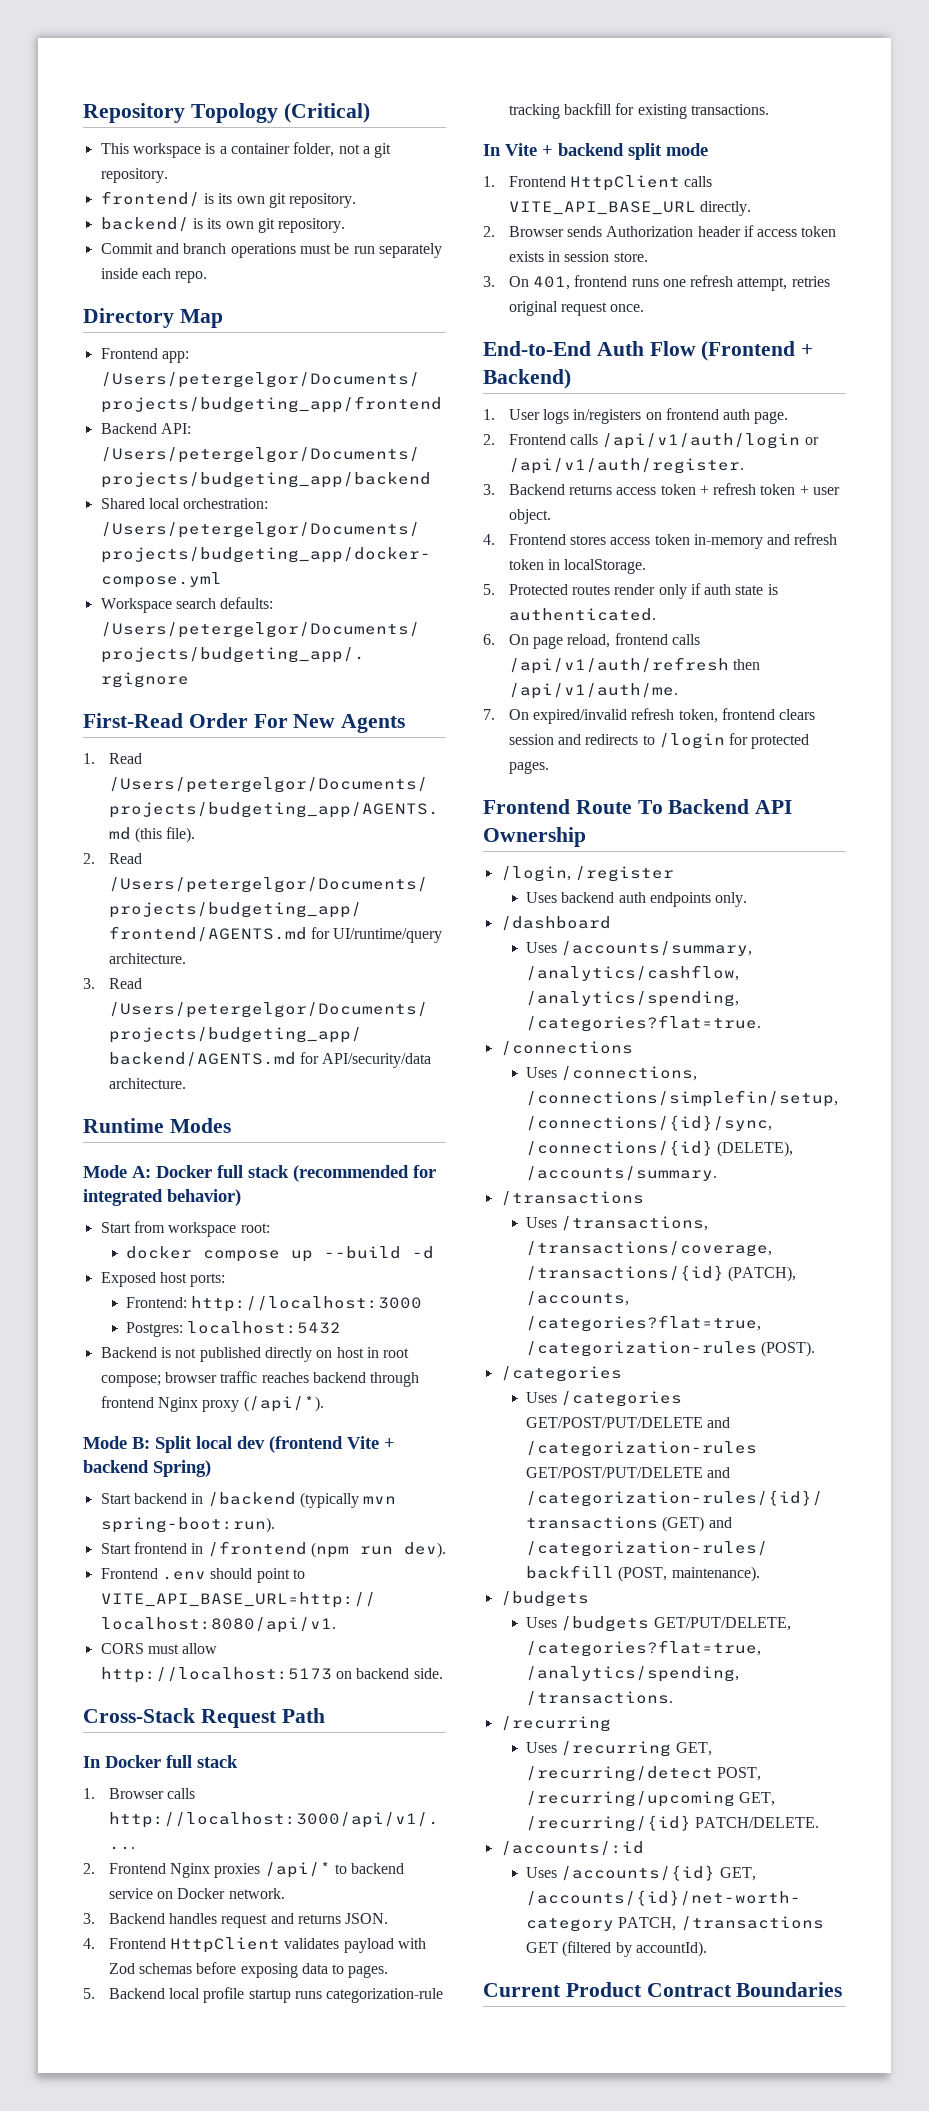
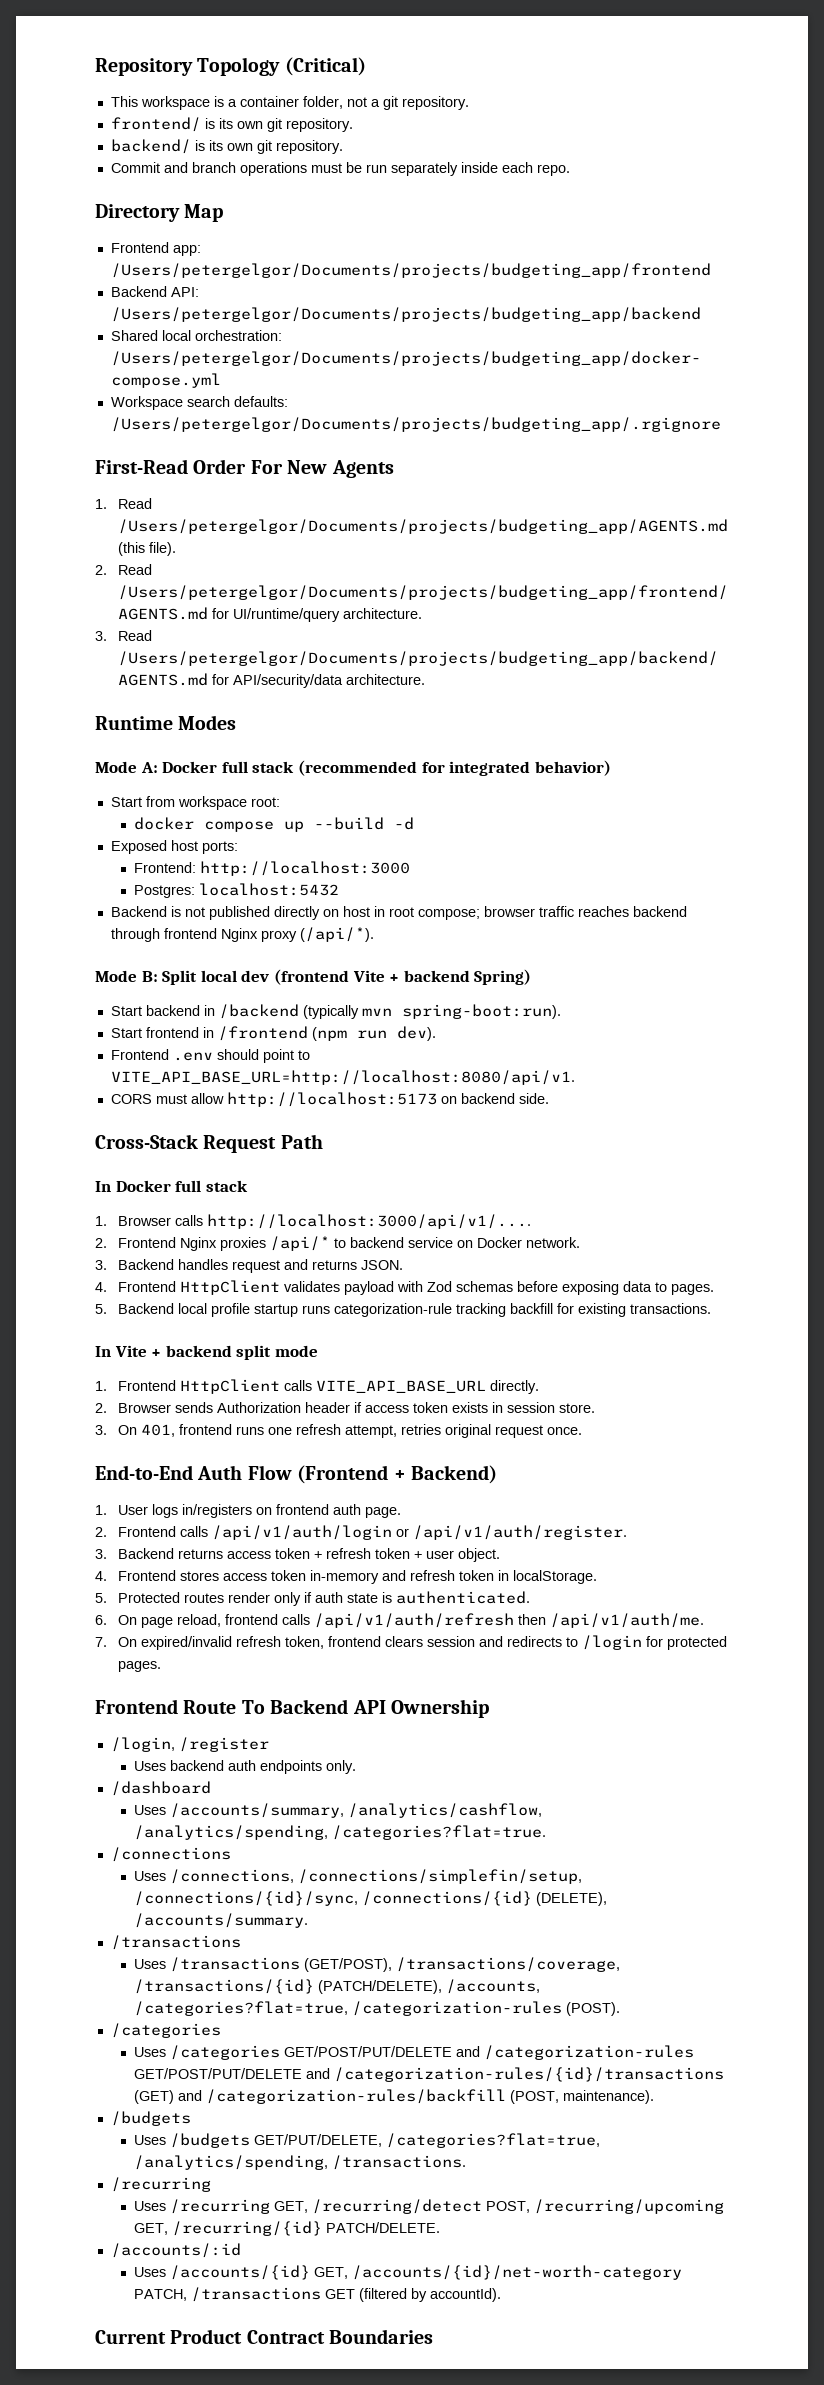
- Uses /transactions, /transactions/coverage, /transactions/{id} (PATCH), /accounts, /categories?flat=true, /categorization-rules (POST).
+ Uses /transactions (GET/POST), /transactions/coverage, /transactions/{id} (PATCH/DELETE), /accounts, /categories?flat=true, /categorization-rules (POST).

